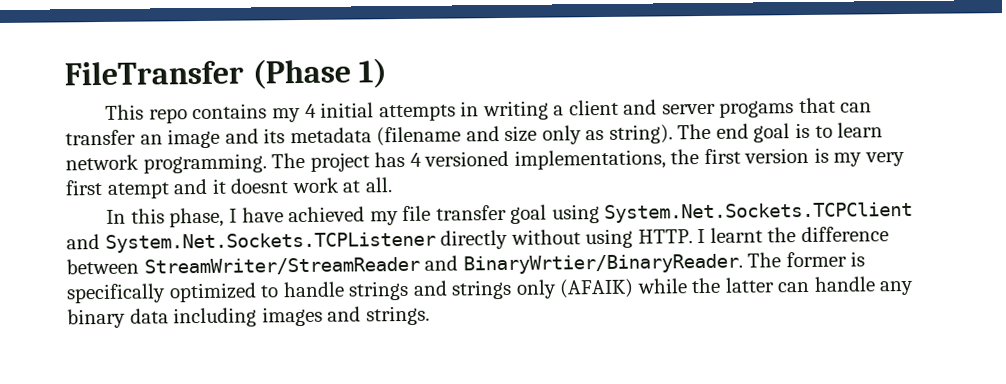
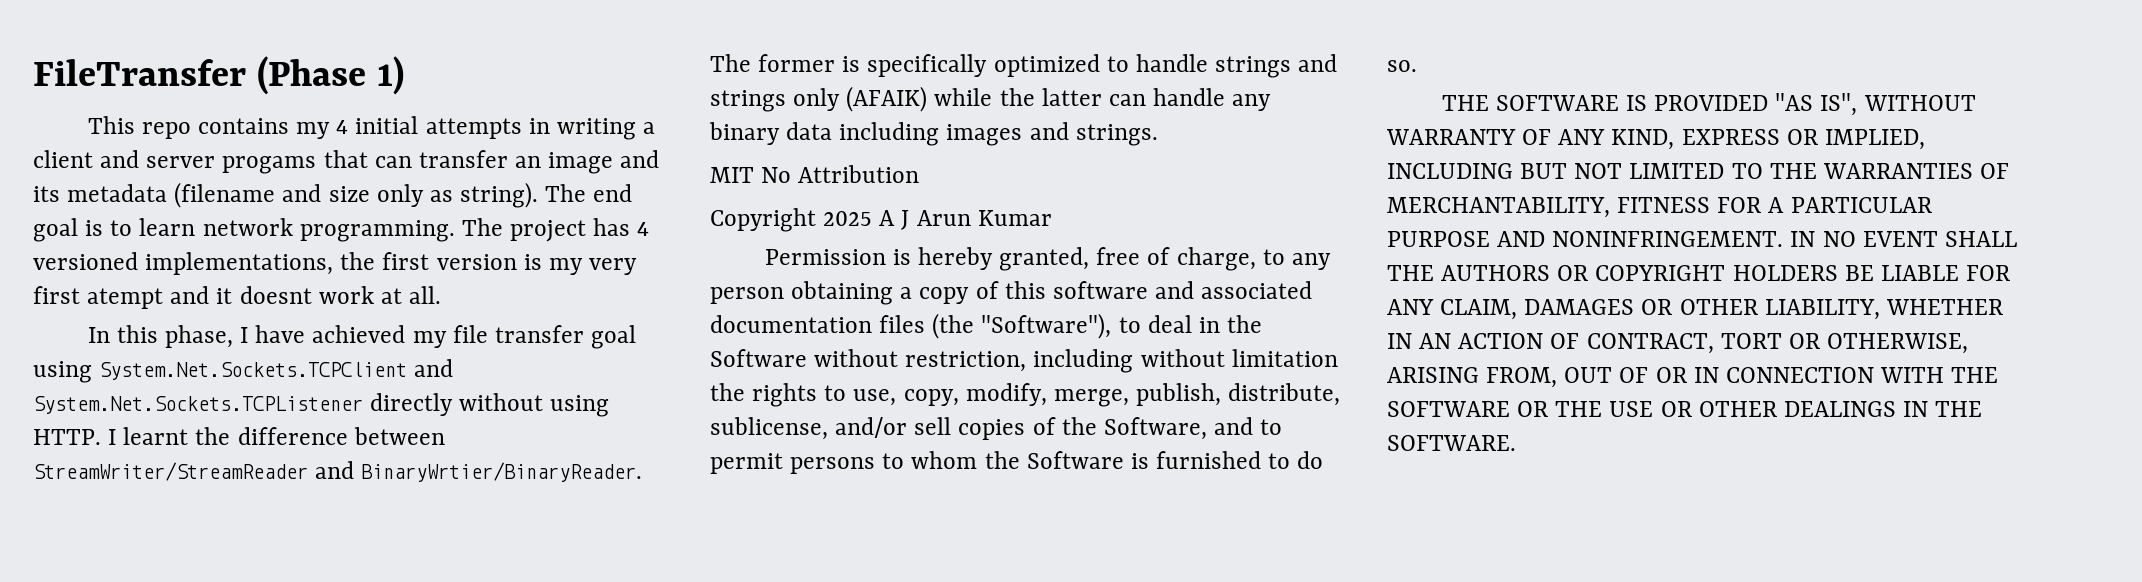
+ MIT No Attribution
+ Copyright 2025 A J Arun Kumar
+ Permission is hereby granted, free of charge, to any person obtaining a copy of this software and associated documentation files (the "Software"), to deal in the Software without restriction, including without limitation the rights to use, copy, modify, merge, publish, distribute, sublicense, and/or sell copies of the Software, and to permit persons to whom the Software is furnished to do so.
+ THE SOFTWARE IS PROVIDED "AS IS", WITHOUT WARRANTY OF ANY KIND, EXPRESS OR IMPLIED, INCLUDING BUT NOT LIMITED TO THE WARRANTIES OF MERCHANTABILITY, FITNESS FOR A PARTICULAR PURPOSE AND NONINFRINGEMENT. IN NO EVENT SHALL THE AUTHORS OR COPYRIGHT HOLDERS BE LIABLE FOR ANY CLAIM, DAMAGES OR OTHER LIABILITY, WHETHER IN AN ACTION OF CONTRACT, TORT OR OTHERWISE, ARISING FROM, OUT OF OR IN CONNECTION WITH THE SOFTWARE OR THE USE OR OTHER DEALINGS IN THE SOFTWARE.

